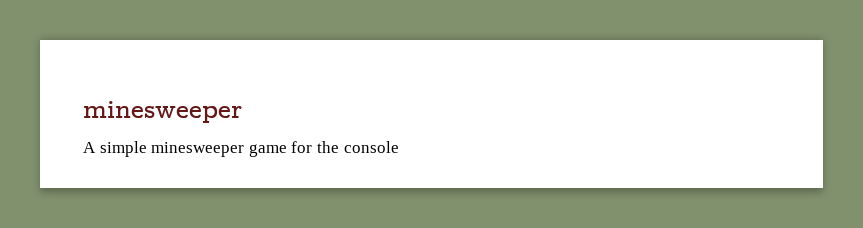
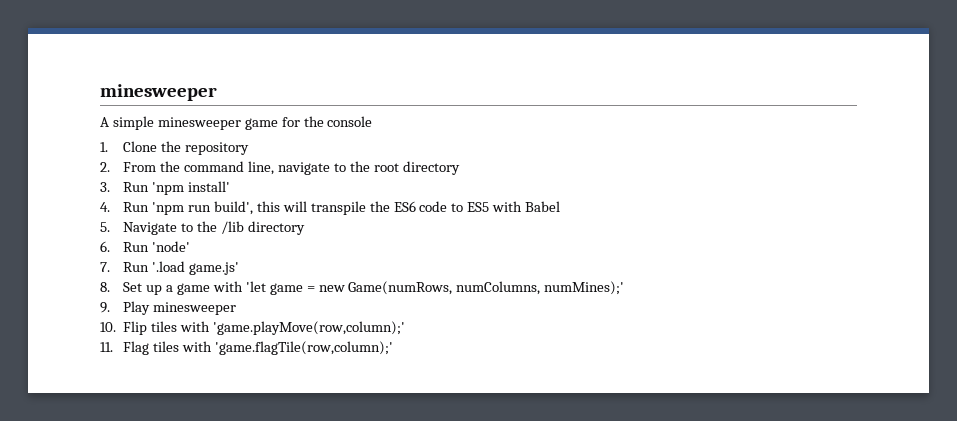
+ 1. Clone the repository
+ 2. From the command line, navigate to the root directory
+ 3. Run 'npm install'
+ 4. Run 'npm run build', this will transpile the ES6 code to ES5 with Babel
+ 5. Navigate to the /lib directory
+ 6. Run 'node'
+ 7. Run '.load game.js'
+ 8. Set up a game with 'let game = new Game(numRows, numColumns, numMines);'
+ 9. Play minesweeper
+ 10. Flip tiles with 'game.playMove(row,column);'
+ 11. Flag tiles with 'game.flagTile(row,column);'

